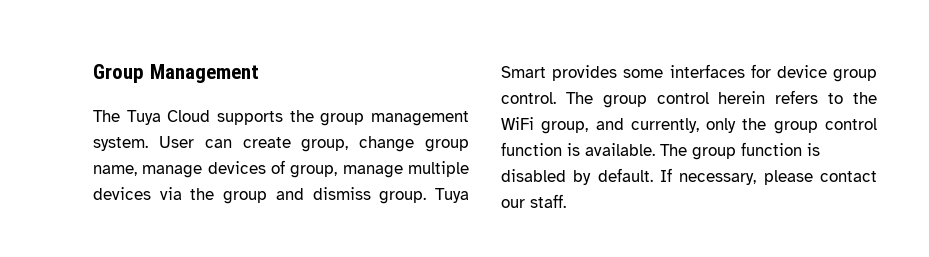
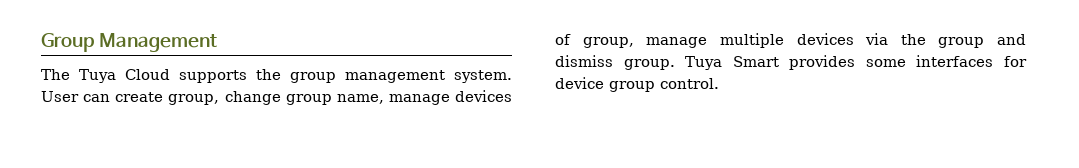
- The group control herein refers to the WiFi group, and currently, only the group control function is available. The group function is disabled by default. If necessary, please contact our staff.

